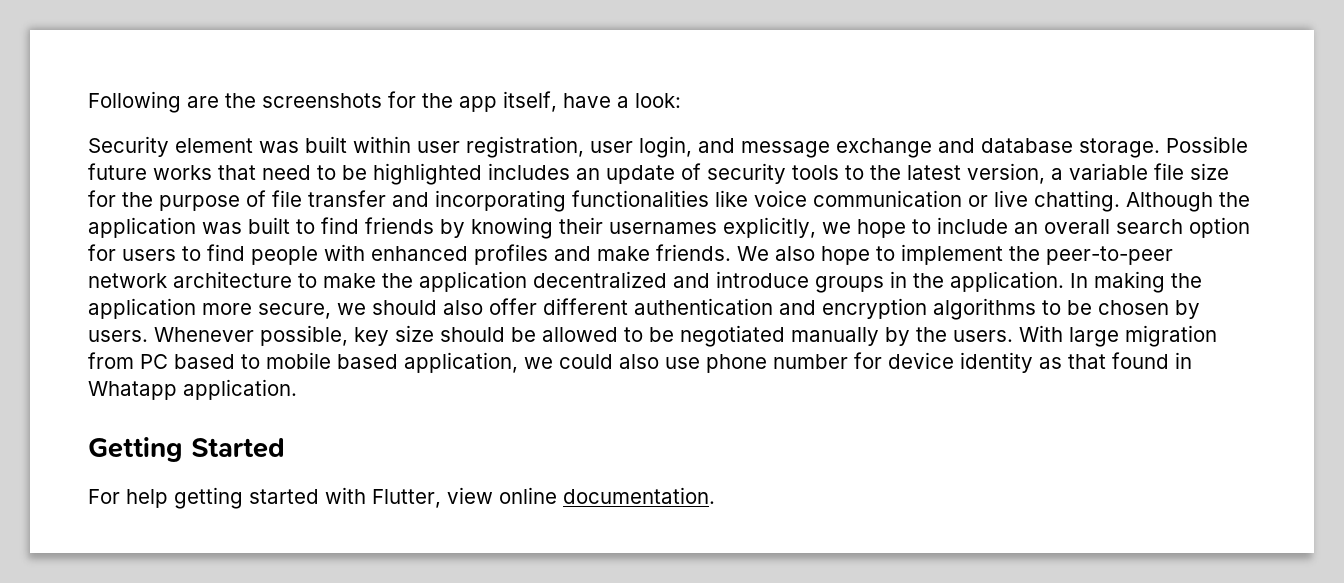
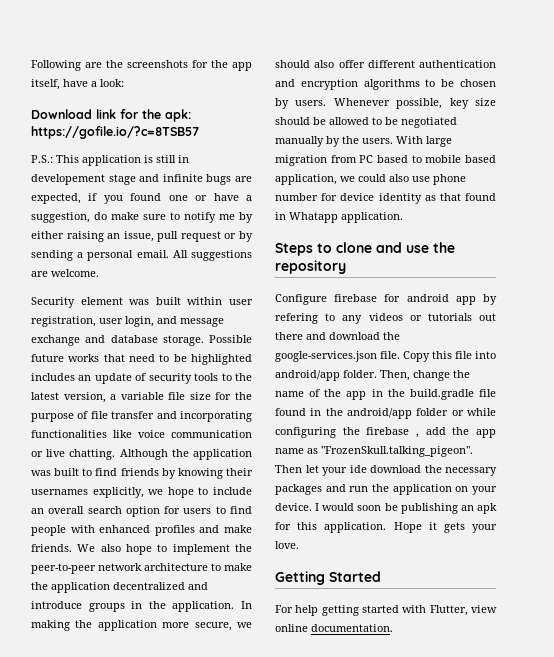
+ Download link for the apk: https://gofile.io/?c=8TSB57
+ P.S.: This application is still in developement stage and infinite bugs are expected, if you found one or have a suggestion, do make sure to notify me by either raising an issue, pull request or by sending a personal email. All suggestions are welcome.
+ Steps to clone and use the repository
+ Configure firebase for android app by refering to any videos or tutorials out there and download the google-services.json file. Copy this file into android/app folder. Then, change the name of the app in the build.gradle file found in the android/app folder or while configuring the firebase , add the app name as "FrozenSkull.talking_pigeon". Then let your ide download the necessary packages and run the application on your device. I would soon be publishing an apk for this application. Hope it gets your love.

